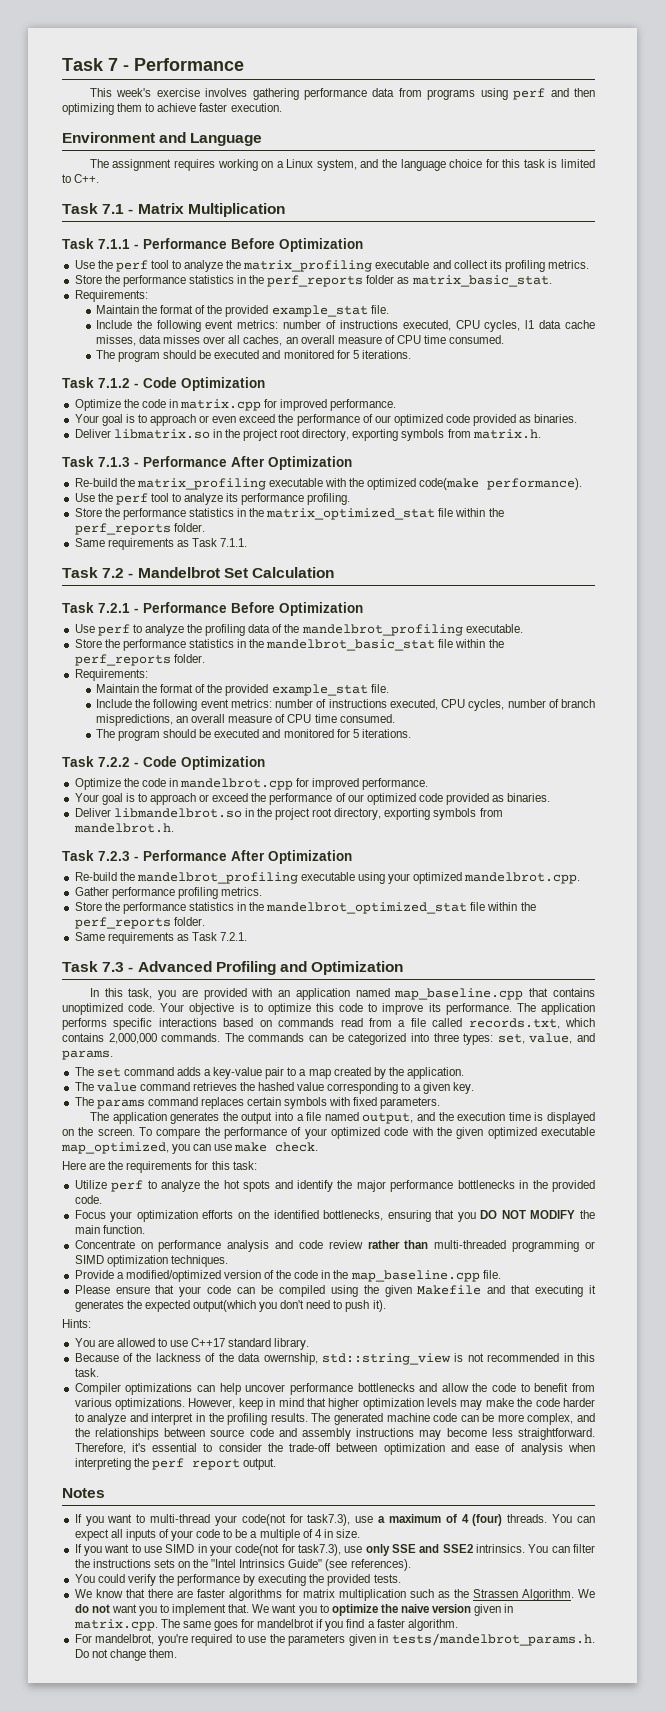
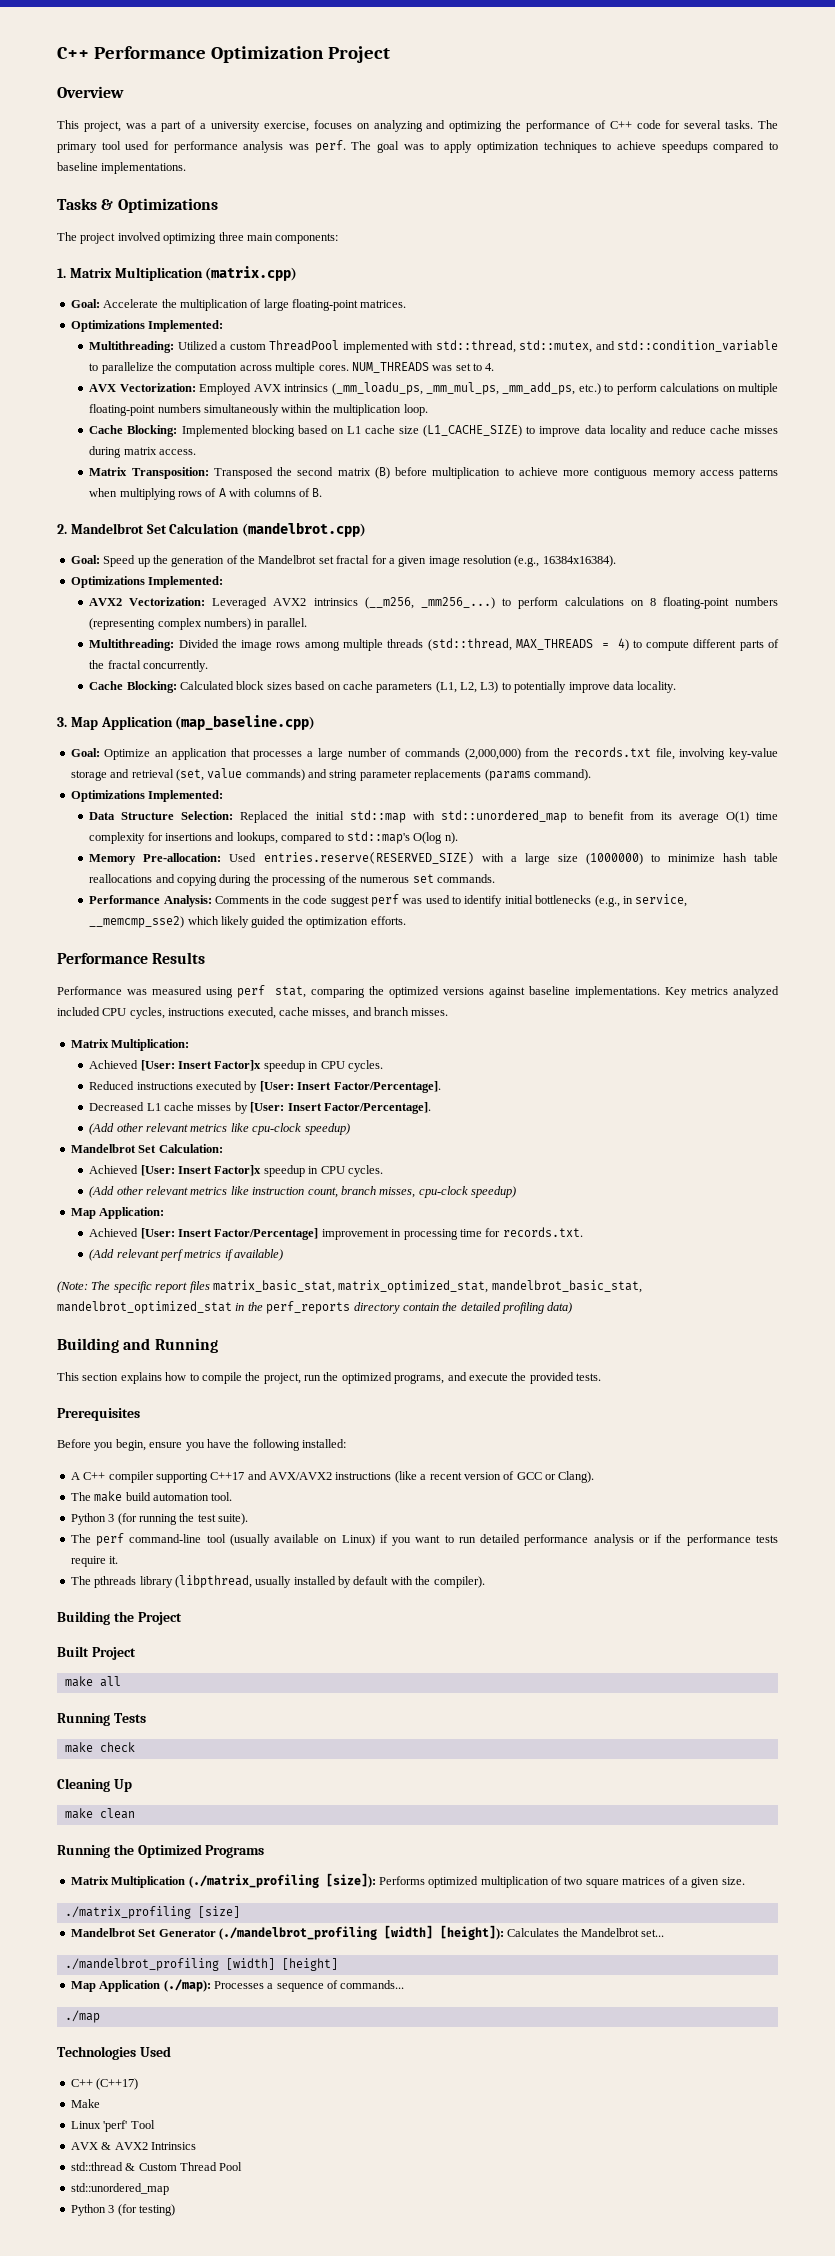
- Task 7 - Performance
- This week's exercise involves gathering performance data from programs using perf and then optimizing them to achieve faster execution.
- Environment and Language
- The assignment requires working on a Linux system, and the language choice for this task is limited to C++.
- Task 7.1 - Matrix Multiplication
- Task 7.1.1 - Performance Before Optimization
- Use the perf tool to analyze the matrix_profiling executable and collect its profiling metrics.
- Store the performance statistics in the perf_reports folder as matrix_basic_stat.
- Requirements:
- Maintain the format of the provided example_stat file.
- Include the following event metrics: number of instructions executed, CPU cycles, l1 data cache misses, data misses over all caches, an overall measure of CPU time consumed.
- The program should be executed and monitored for 5 iterations.
- Task 7.1.2 - Code Optimization
- Optimize the code in matrix.cpp for improved performance.
- Your goal is to approach or even exceed the performance of our optimized code provided as binaries.
- Deliver libmatrix.so in the project root directory, exporting symbols from matrix.h.
- Task 7.1.3 - Performance After Optimization
- Re-build the matrix_profiling executable with the optimized code(make performance).
- Use the perf tool to analyze its performance profiling.
- Store the performance statistics in the matrix_optimized_stat file within the perf_reports folder.
- Same requirements as Task 7.1.1.
- Task 7.2 - Mandelbrot Set Calculation
- Task 7.2.1 - Performance Before Optimization
- Use perf to analyze the profiling data of the mandelbrot_profiling executable.
- Store the performance statistics in the mandelbrot_basic_stat file within the perf_reports folder.
- Requirements:
- Maintain the format of the provided example_stat file.
- Include the following event metrics: number of instructions executed, CPU cycles, number of branch mispredictions, an overall measure of CPU time consumed.
- The program should be executed and monitored for 5 iterations.
- Task 7.2.2 - Code Optimization
- Optimize the code in mandelbrot.cpp for improved performance.
- Your goal is to approach or exceed the performance of our optimized code provided as binaries.
- Deliver libmandelbrot.so in the project root directory, exporting symbols from mandelbrot.h.
- Task 7.2.3 - Performance After Optimization
- Re-build the mandelbrot_profiling executable using your optimized mandelbrot.cpp.
- Gather performance profiling metrics.
- Store the performance statistics in the mandelbrot_optimized_stat file within the perf_reports folder.
- Same requirements as Task 7.2.1.
- Task 7.3 - Advanced Profiling and Optimization
- In this task, you are provided with an application named map_baseline.cpp that contains unoptimized code. Your objective is to optimize this code to improve its performance. The application performs specific interactions based on commands read from a file called records.txt, which contains 2,000,000 commands. The commands can be categorized into three types: set, value, and params.
- The set command adds a key-value pair to a map created by the application.
- The value command retrieves the hashed value corresponding to a given key.
- The params command replaces certain symbols with fixed parameters.
- The application generates the output into a file named output, and the execution time is displayed on the screen. To compare the performance of your optimized code with the given optimized executable map_optimized, you can use make check.
- Here are the requirements for this task:
- Utilize perf to analyze the hot spots and identify the major performance bottlenecks in the provided code.
- Focus your optimization efforts on the identified bottlenecks, ensuring that you DO NOT MODIFY the main function.
- Concentrate on performance analysis and code review rather than multi-threaded programming or SIMD optimization techniques.
- Provide a modified/optimized version of the code in the map_baseline.cpp file.
- Please ensure that your code can be compiled using the given Makefile and that executing it generates the expected output(which you don't need to push it).
- Hints:
- You are allowed to use C++17 standard library.
- Because of the lackness of the data owernship, std::string_view is not recommended in this task.
- Compiler optimizations can help uncover performance bottlenecks and allow the code to benefit from various optimizations. However, keep in mind that higher optimization levels may make the code harder to analyze and interpret in the profiling results. The generated machine code can be more complex, and the relationships between source code and assembly instructions may become less straightforward. Therefore, it's essential to consider the trade-off between optimization and ease of analysis when interpreting the perf report output.
- Notes
- If you want to multi-thread your code(not for task7.3), use a maximum of 4 (four) threads. You can expect all inputs of your code to be a multiple of 4 in size.
- If you want to use SIMD in your code(not for task7.3), use only SSE and SSE2 intrinsics. You can filter the instructions sets on the "Intel Intrinsics Guide" (see references).
- You could verify the performance by executing the provided tests.
- We know that there are faster algorithms for matrix multiplication such as the Strassen Algorithm. We do not want you to implement that. We want you to optimize the naive version given in matrix.cpp. The same goes for mandelbrot if you find a faster algorithm.
- For mandelbrot, you're required to use the parameters given in tests/mandelbrot_params.h. Do not change them.
+ C++ Performance Optimization Project
+ Overview
+ This project, was a part of a university exercise, focuses on analyzing and optimizing the performance of C++ code for several tasks. The primary tool used for performance analysis was perf. The goal was to apply optimization techniques to achieve speedups compared to baseline implementations.
+ Tasks & Optimizations
+ The project involved optimizing three main components:
+ 1. Matrix Multiplication (matrix.cpp)
+ Goal: Accelerate the multiplication of large floating-point matrices.
+ Optimizations Implemented:
+ Multithreading: Utilized a custom ThreadPool implemented with std::thread, std::mutex, and std::condition_variable to parallelize the computation across multiple cores. NUM_THREADS was set to 4.
+ AVX Vectorization: Employed AVX intrinsics (_mm_loadu_ps, _mm_mul_ps, _mm_add_ps, etc.) to perform calculations on multiple floating-point numbers simultaneously within the multiplication loop.
+ Cache Blocking: Implemented blocking based on L1 cache size (L1_CACHE_SIZE) to improve data locality and reduce cache misses during matrix access.
+ Matrix Transposition: Transposed the second matrix (B) before multiplication to achieve more contiguous memory access patterns when multiplying rows of A with columns of B.
+ 2. Mandelbrot Set Calculation (mandelbrot.cpp)
+ Goal: Speed up the generation of the Mandelbrot set fractal for a given image resolution (e.g., 16384x16384).
+ Optimizations Implemented:
+ AVX2 Vectorization: Leveraged AVX2 intrinsics (__m256, _mm256_...) to perform calculations on 8 floating-point numbers (representing complex numbers) in parallel.
+ Multithreading: Divided the image rows among multiple threads (std::thread, MAX_THREADS = 4) to compute different parts of the fractal concurrently.
+ Cache Blocking: Calculated block sizes based on cache parameters (L1, L2, L3) to potentially improve data locality.
+ 3. Map Application (map_baseline.cpp)
+ Goal: Optimize an application that processes a large number of commands (2,000,000) from the records.txt file, involving key-value storage and retrieval (set, value commands) and string parameter replacements (params command).
+ Optimizations Implemented:
+ Data Structure Selection: Replaced the initial std::map with std::unordered_map to benefit from its average O(1) time complexity for insertions and lookups, compared to std::map's O(log n).
+ Memory Pre-allocation: Used entries.reserve(RESERVED_SIZE) with a large size (1000000) to minimize hash table reallocations and copying during the processing of the numerous set commands.
+ Performance Analysis: Comments in the code suggest perf was used to identify initial bottlenecks (e.g., in service, __memcmp_sse2) which likely guided the optimization efforts.
+ Performance Results
+ Performance was measured using perf stat, comparing the optimized versions against baseline implementations. Key metrics analyzed included CPU cycles, instructions executed, cache misses, and branch misses.
+ Matrix Multiplication:
+ Achieved [User: Insert Factor]x speedup in CPU cycles.
+ Reduced instructions executed by [User: Insert Factor/Percentage].
+ Decreased L1 cache misses by [User: Insert Factor/Percentage].
+ (Add other relevant metrics like cpu-clock speedup)
+ Mandelbrot Set Calculation:
+ Achieved [User: Insert Factor]x speedup in CPU cycles.
+ (Add other relevant metrics like instruction count, branch misses, cpu-clock speedup)
+ Map Application:
+ Achieved [User: Insert Factor/Percentage] improvement in processing time for records.txt.
+ (Add relevant perf metrics if available)
+ (Note: The specific report files matrix_basic_stat, matrix_optimized_stat, mandelbrot_basic_stat, mandelbrot_optimized_stat in the perf_reports directory contain the detailed profiling data)
+ Building and Running
+ This section explains how to compile the project, run the optimized programs, and execute the provided tests.
+ Prerequisites
+ Before you begin, ensure you have the following installed:
+ A C++ compiler supporting C++17 and AVX/AVX2 instructions (like a recent version of GCC or Clang).
+ The make build automation tool.
+ Python 3 (for running the test suite).
+ The perf command-line tool (usually available on Linux) if you want to run detailed performance analysis or if the performance tests require it.
+ The pthreads library (libpthread, usually installed by default with the compiler).
+ Building the Project
+ Built Project
+ make all
+ Running Tests
+ make check
+ Cleaning Up
+ make clean
+ Running the Optimized Programs
+ Matrix Multiplication (./matrix_profiling [size]): Performs optimized multiplication of two square matrices of a given size.
+ ./matrix_profiling [size]
+ Mandelbrot Set Generator (./mandelbrot_profiling [width] [height]): Calculates the Mandelbrot set...
+ ./mandelbrot_profiling [width] [height]
+ Map Application (./map): Processes a sequence of commands...
+ ./map
+ Technologies Used
+ C++ (C++17)
+ Make
+ Linux 'perf' Tool
+ AVX & AVX2 Intrinsics
+ std::thread & Custom Thread Pool
+ std::unordered_map
+ Python 3 (for testing)

